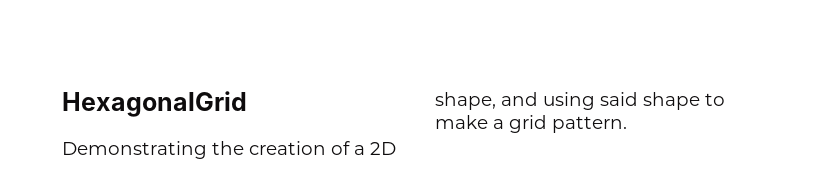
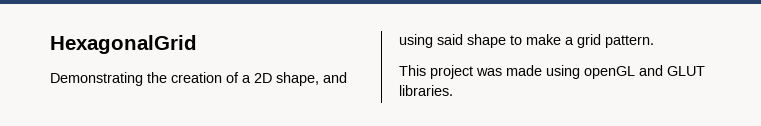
+ This project was made using openGL and GLUT libraries.

